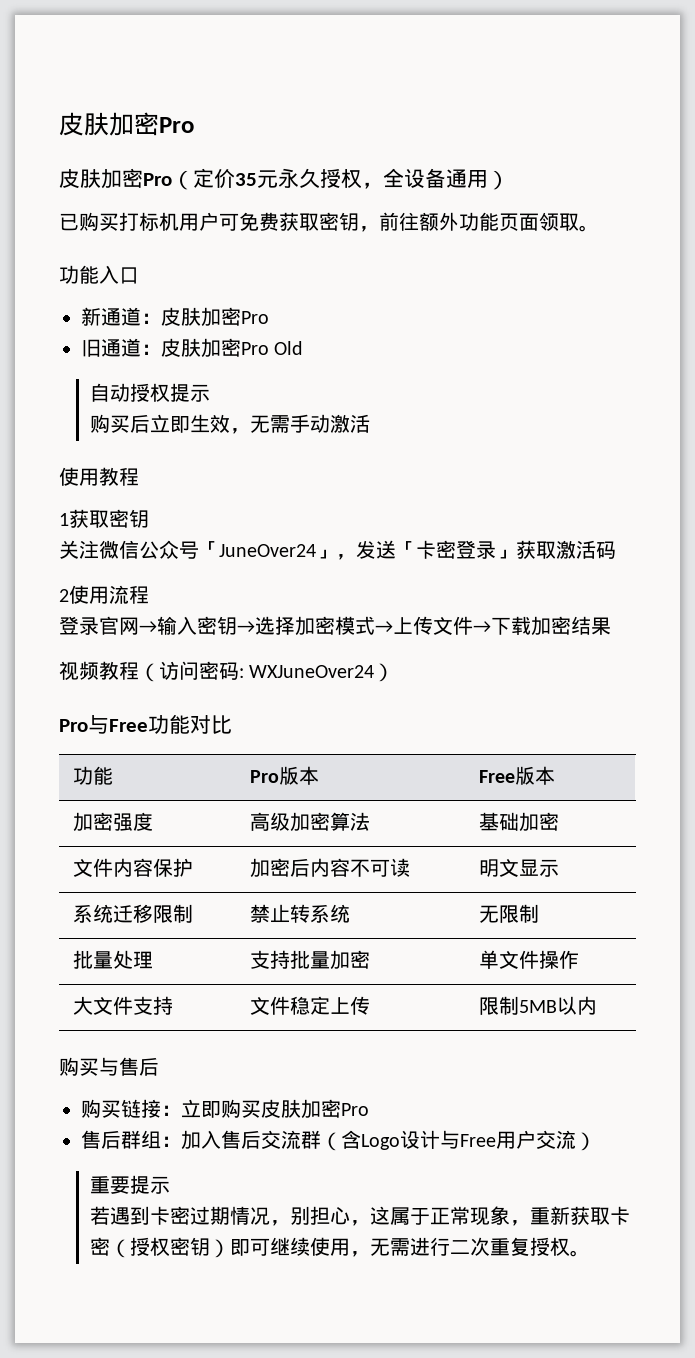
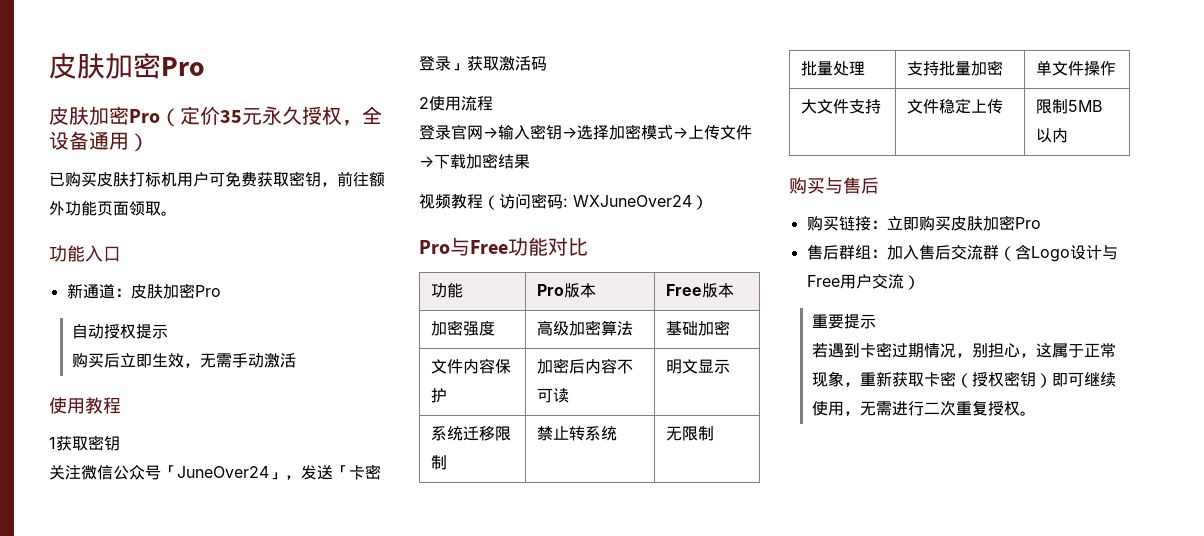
- 已购买打标机用户可免费获取密钥，前往额外功能页面领取。
+ 已购买皮肤打标机用户可免费获取密钥，前往额外功能页面领取。
- 旧通道：皮肤加密Pro Old

